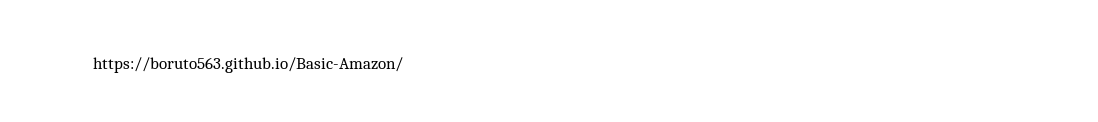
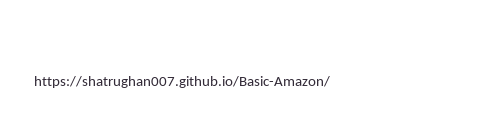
- https://boruto563.github.io/Basic-Amazon/
+ https://shatrughan007.github.io/Basic-Amazon/

